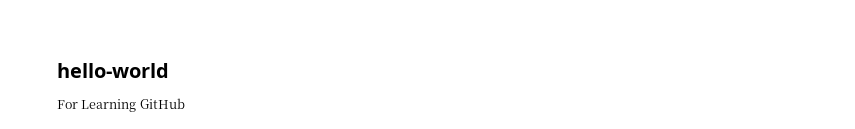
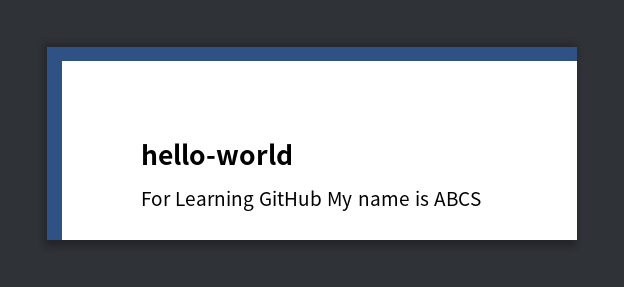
- For Learning GitHub
+ For Learning GitHub My name is ABCS

